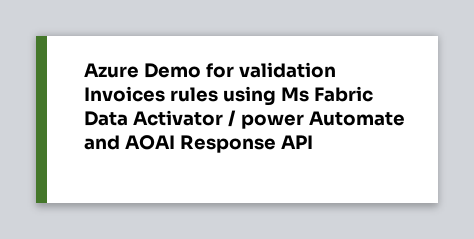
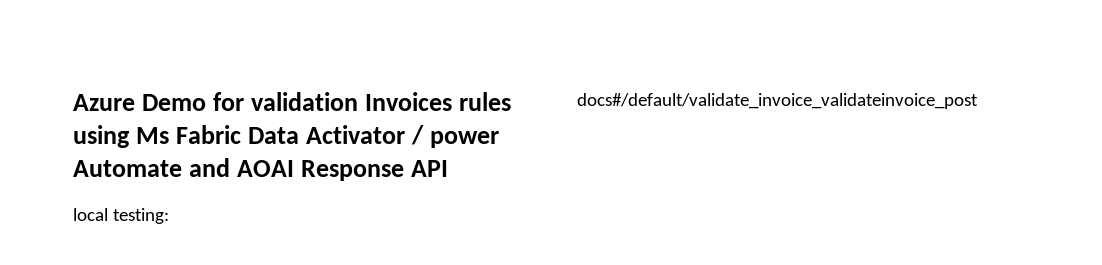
+ local testing: docs#/default/validate_invoice_validateinvoice_post

